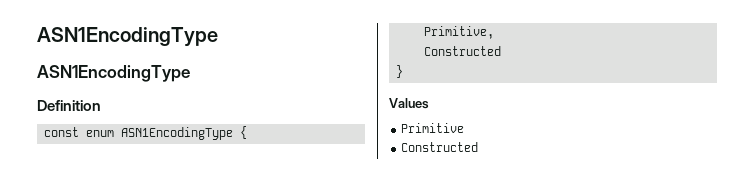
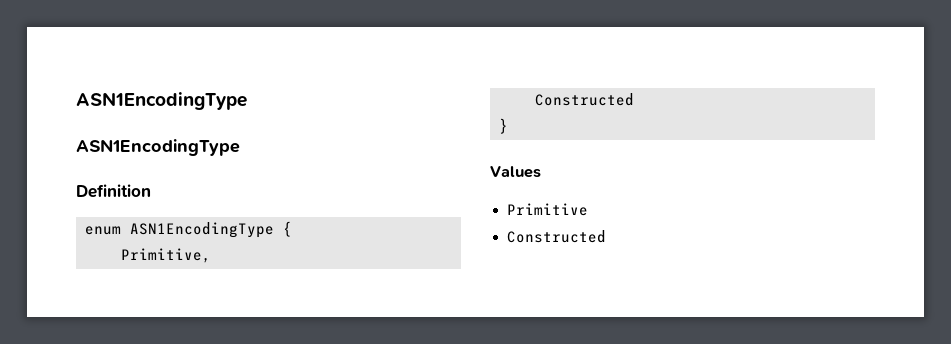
- const enum ASN1EncodingType {
+ enum ASN1EncodingType {

